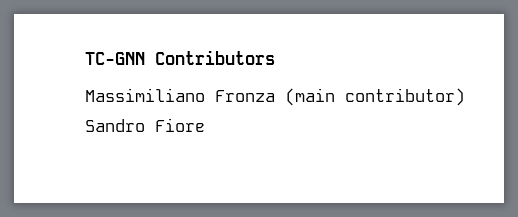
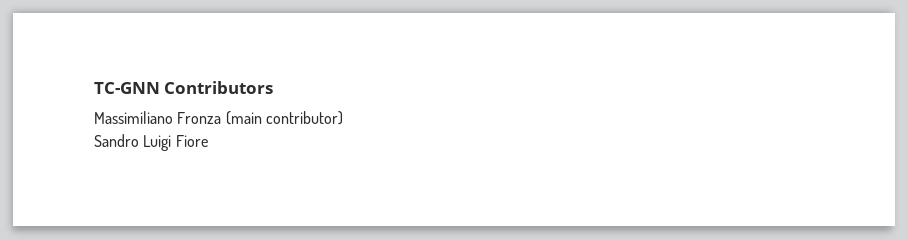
- Sandro Fiore
+ Sandro Luigi Fiore

